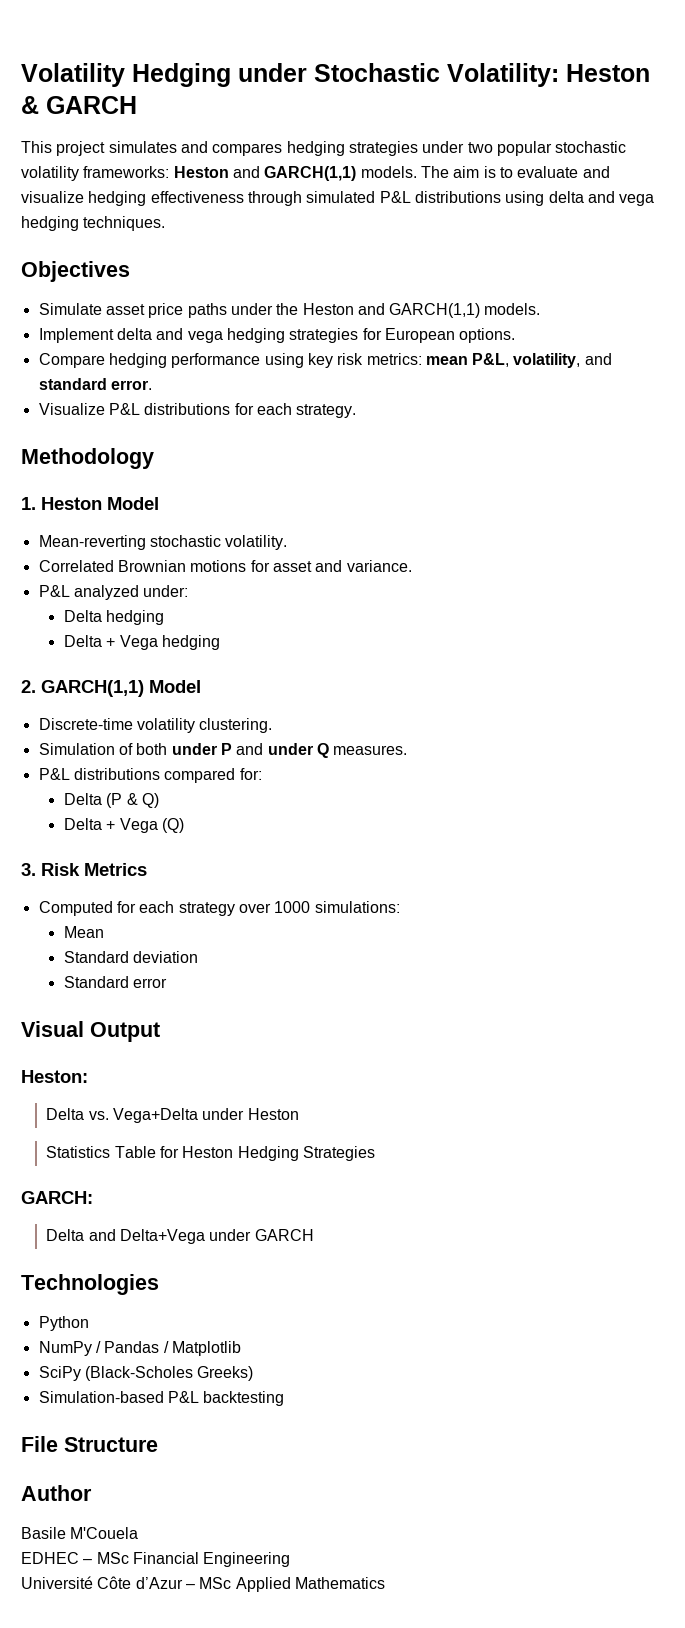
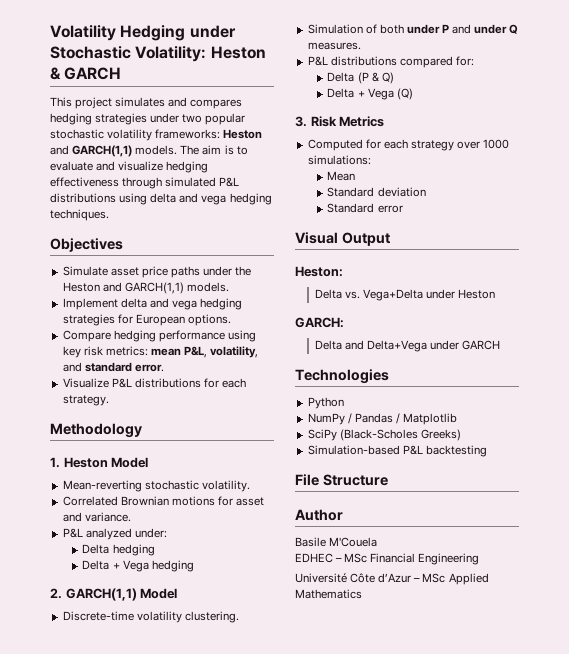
- Statistics Table for Heston Hedging Strategies

